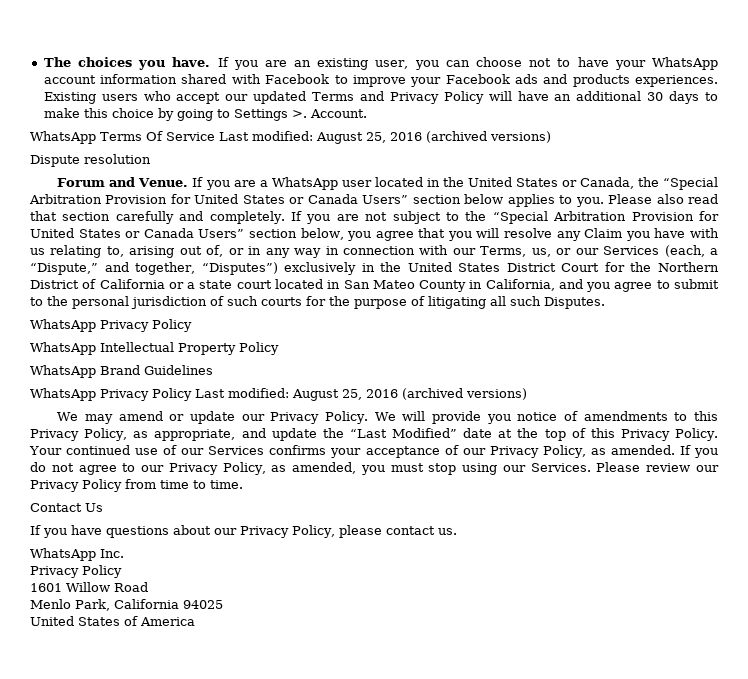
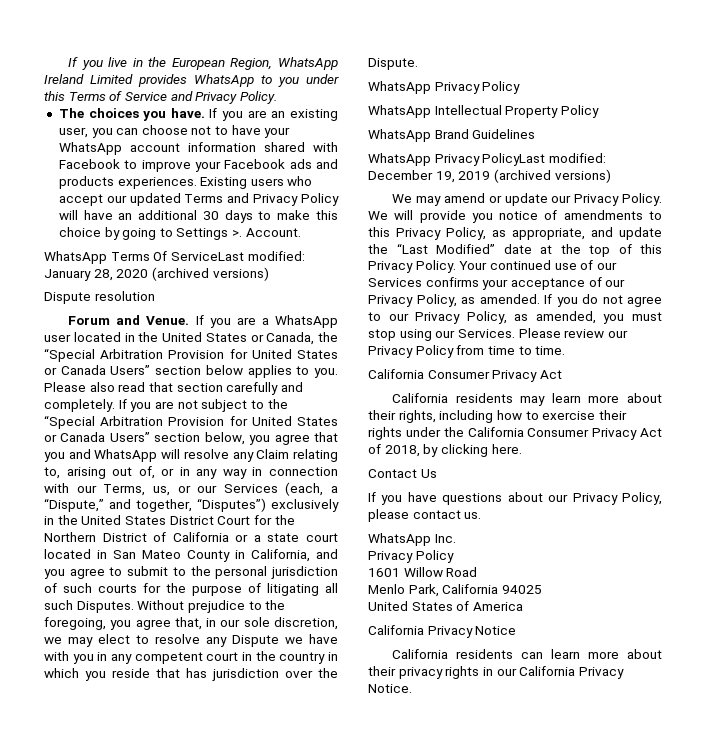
+ If you live in the European Region, WhatsApp Ireland Limited provides WhatsApp to you under this Terms of Service and Privacy Policy.
- WhatsApp Terms Of Service Last modified: August 25, 2016 (archived versions)
+ WhatsApp Terms Of ServiceLast modified: January 28, 2020 (archived versions)
- If you are not subject to the “Special Arbitration Provision for United States or Canada Users” section below, you agree that you will resolve any Claim you have with us relating to, arising out of, or in any way in connection with our Terms, us, or our Services (each, a “Dispute,” and together, “Disputes”) exclusively in the United States District Court for the Northern District of California or a state court located in San Mateo County in California, and you agree to submit to the personal jurisdiction of such courts for the purpose of litigating all such Disputes.
+ If you are not subject to the “Special Arbitration Provision for United States or Canada Users” section below, you agree that you and WhatsApp will resolve any Claim relating to, arising out of, or in any way in connection with our Terms, us, or our Services (each, a “Dispute,” and together, “Disputes”) exclusively in the United States District Court for the Northern District of California or a state court located in San Mateo County in California, and you agree to submit to the personal jurisdiction of such courts for the purpose of litigating all such Disputes. Without prejudice to the foregoing, you agree that, in our sole discretion, we may elect to resolve any Dispute we have with you in any competent court in the country in which you reside that has jurisdiction over the Dispute.
- WhatsApp Privacy Policy Last modified: August 25, 2016 (archived versions)
+ WhatsApp Privacy PolicyLast modified: December 19, 2019 (archived versions)
  Please review our Privacy Policy from time to time.
+ California Consumer Privacy Act
+ California residents may learn more about their rights, including how to exercise their rights under the California Consumer Privacy Act of 2018, by clicking here.
+ California Privacy Notice
+ California residents can learn more about their privacy rights in our California Privacy Notice.

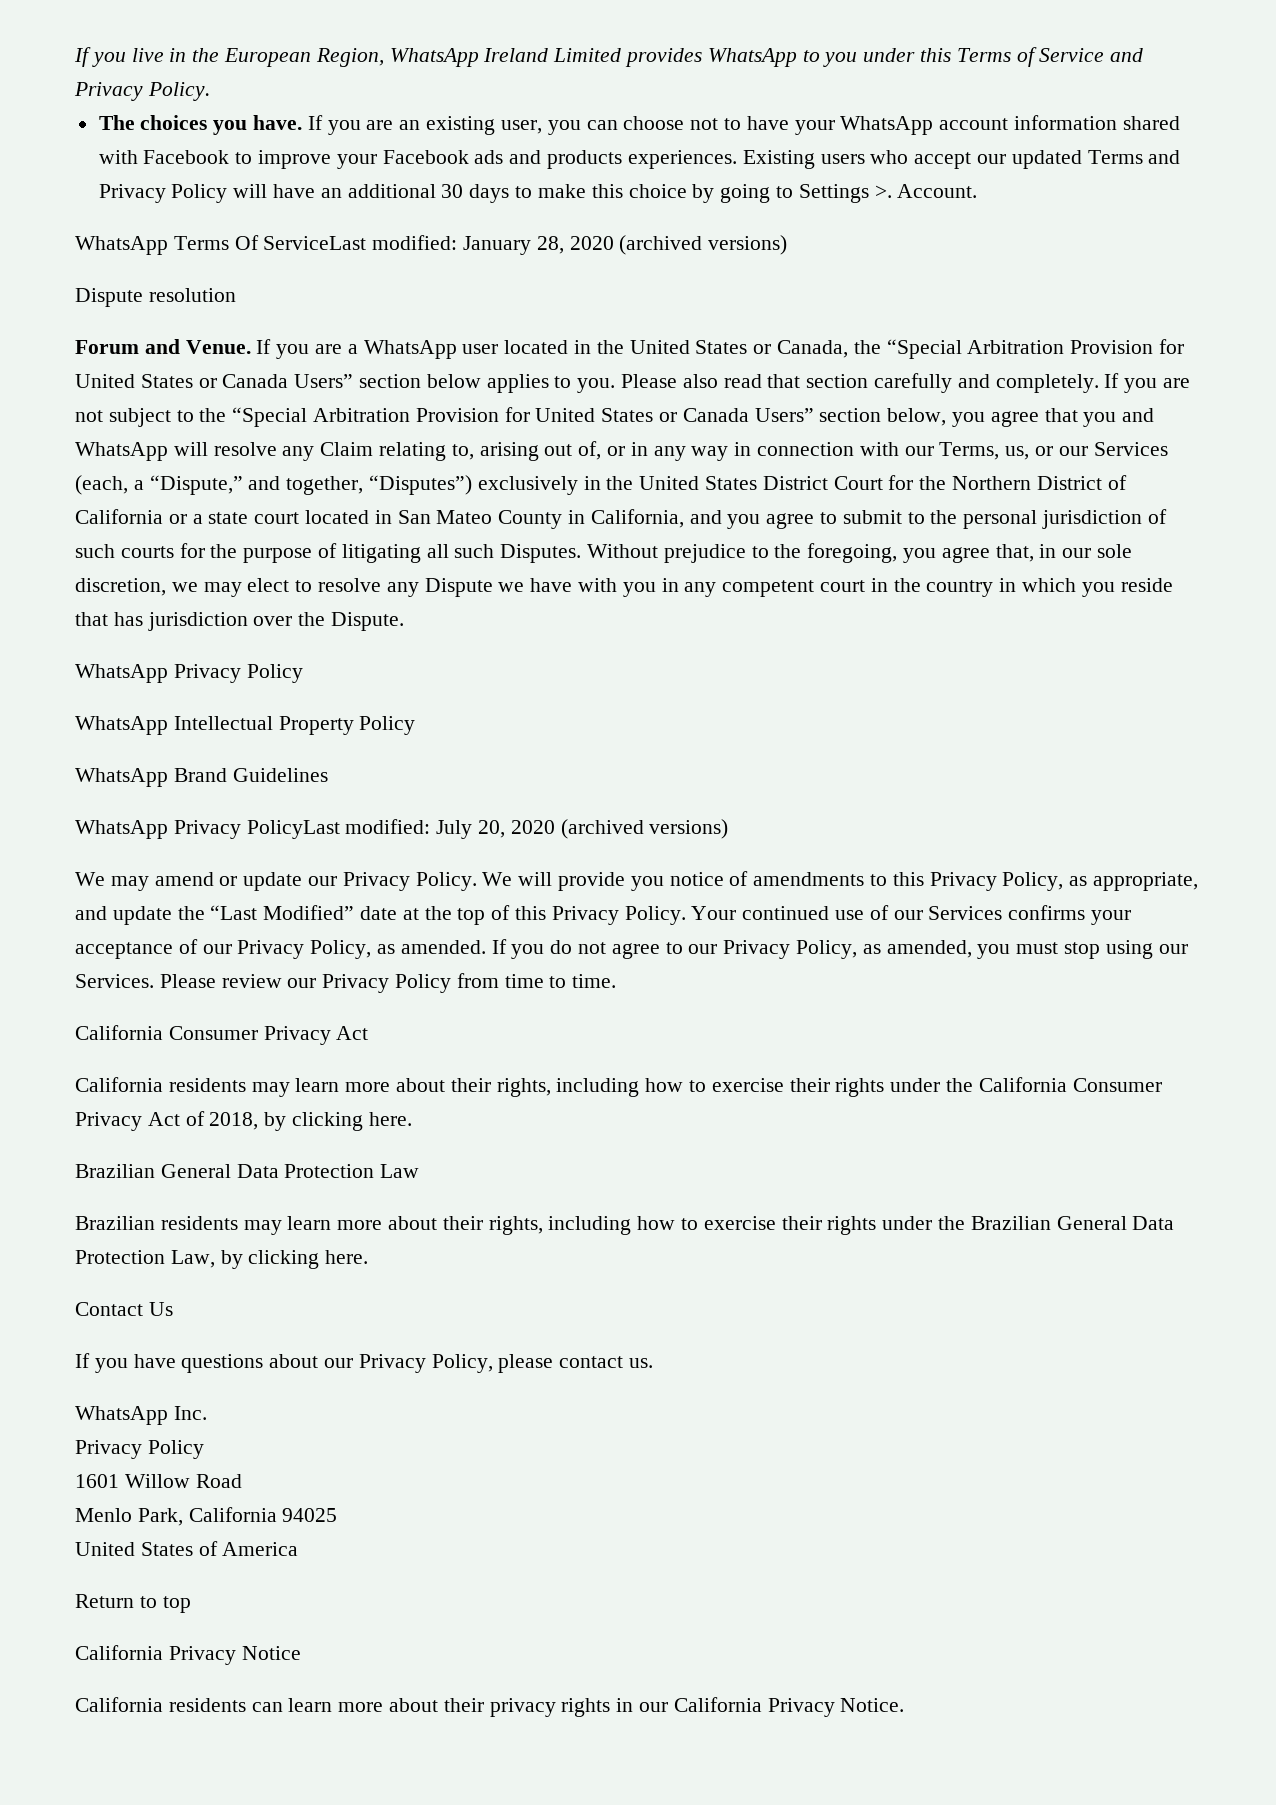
- WhatsApp Privacy PolicyLast modified: December 19, 2019 (archived versions)
+ WhatsApp Privacy PolicyLast modified: July 20, 2020 (archived versions)
+ Brazilian General Data Protection Law
+ Brazilian residents may learn more about their rights, including how to exercise their rights under the Brazilian General Data Protection Law, by clicking here.
+ Return to top

